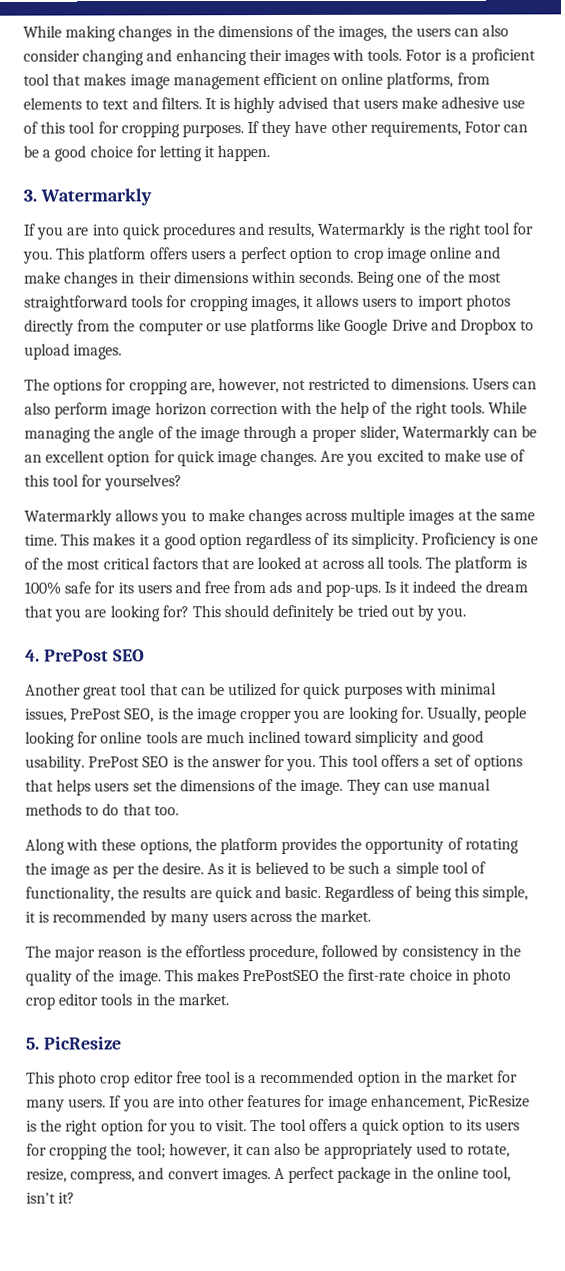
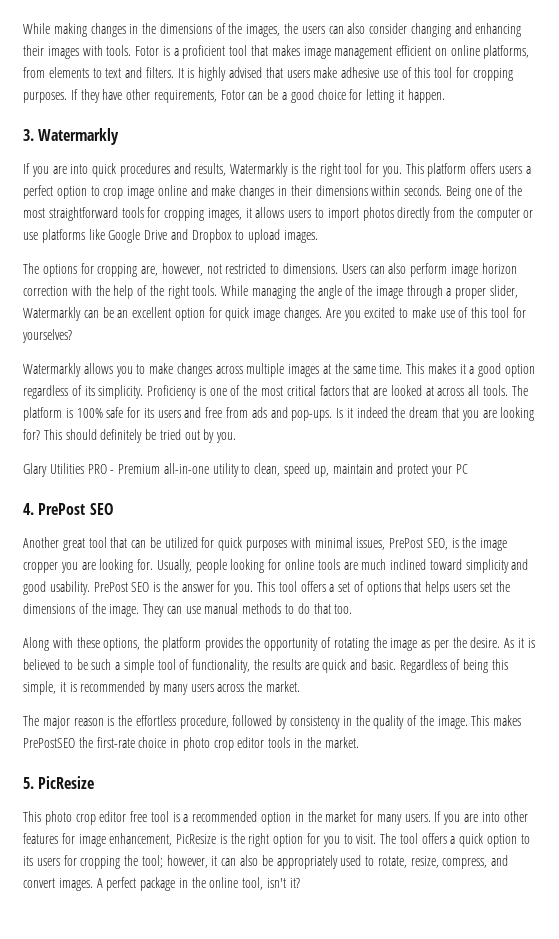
+ Glary Utilities PRO - Premium all-in-one utility to clean, speed up, maintain and protect your PC

